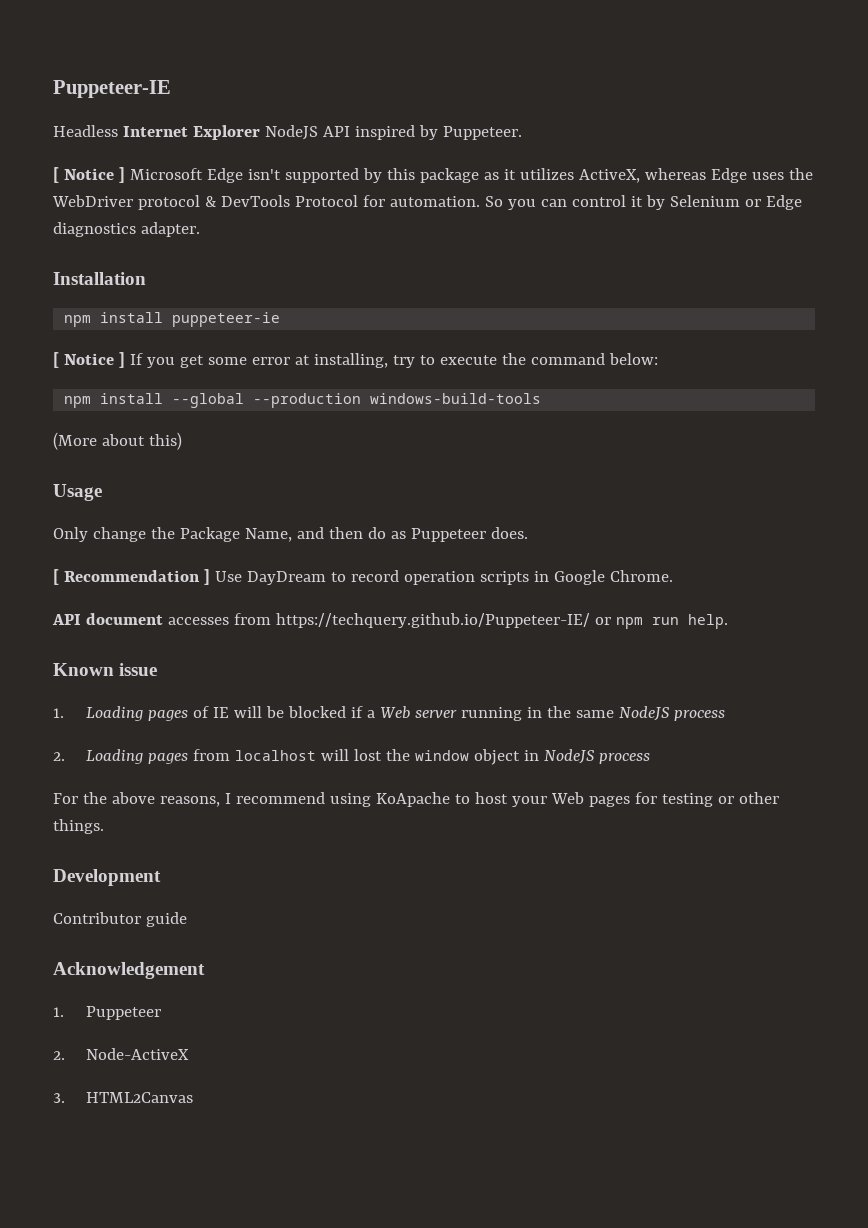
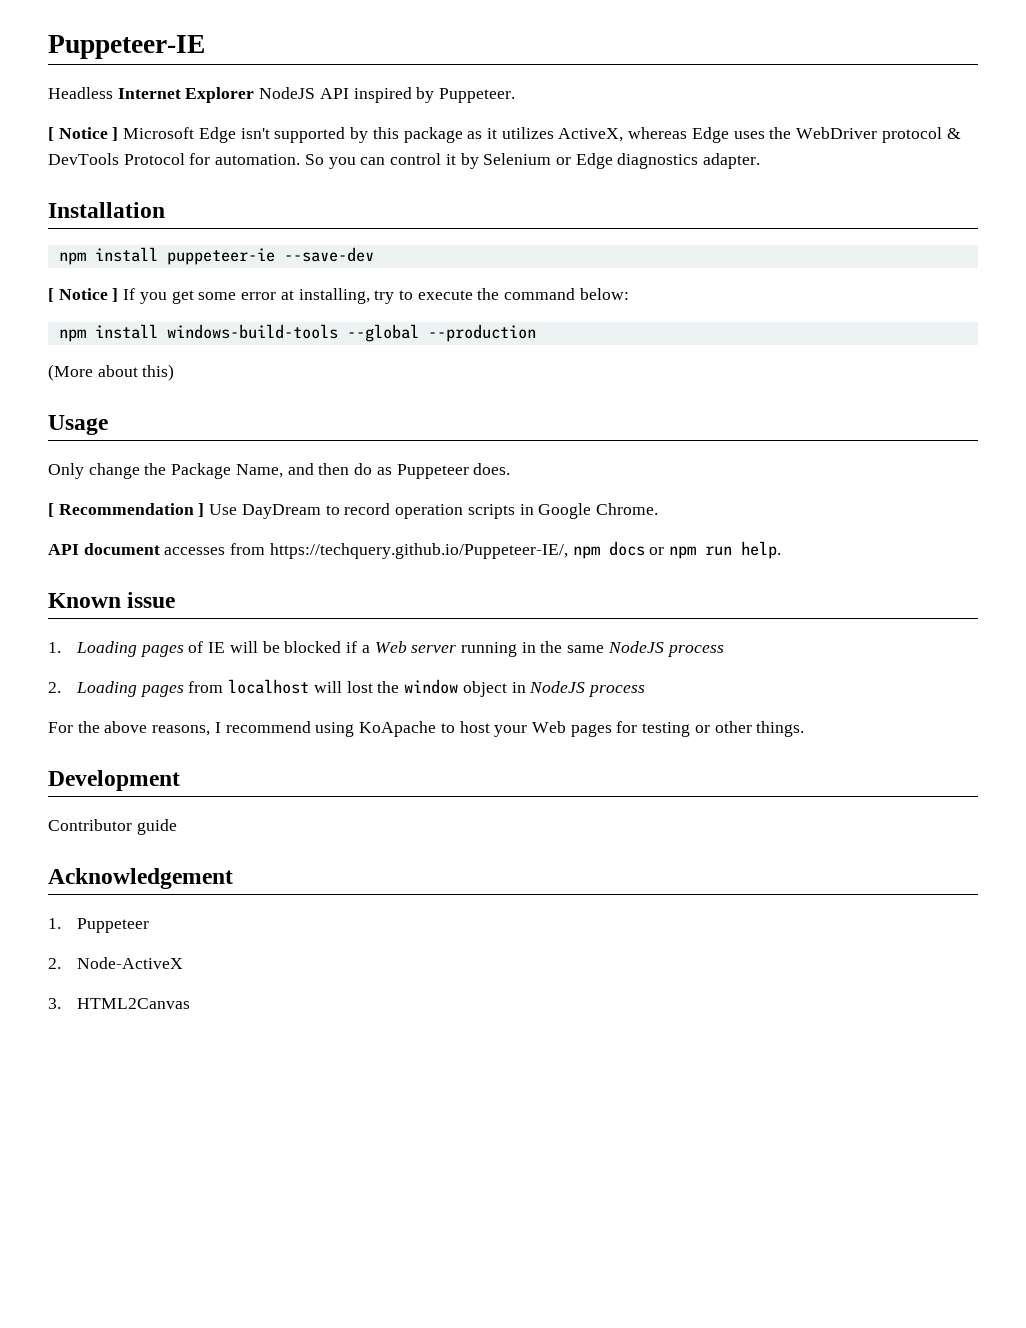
- npm install puppeteer-ie
+ npm install puppeteer-ie --save-dev
- npm install --global --production windows-build-tools
+ npm install windows-build-tools --global --production
- API document accesses from https://techquery.github.io/Puppeteer-IE/ or npm run help.
+ API document accesses from https://techquery.github.io/Puppeteer-IE/, npm docs or npm run help.

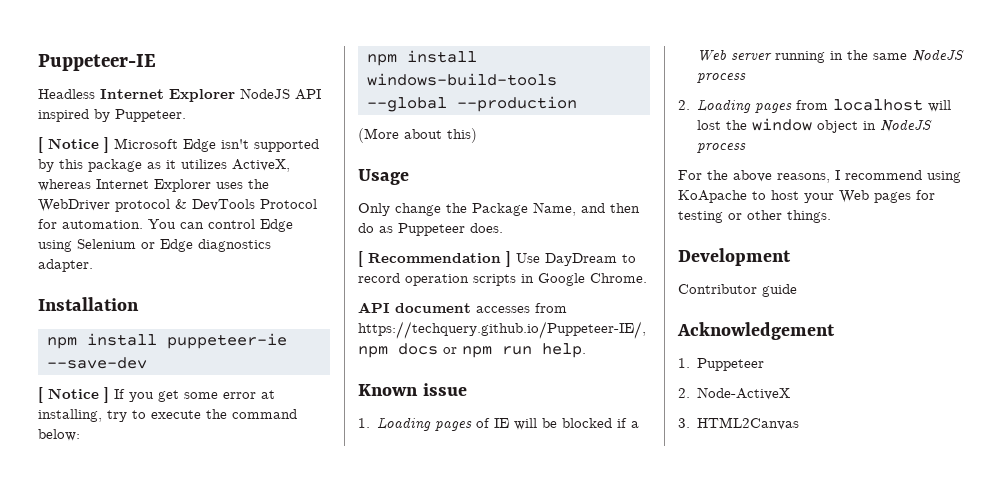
- [ Notice ] Microsoft Edge isn't supported by this package as it utilizes ActiveX, whereas Edge uses the WebDriver protocol & DevTools Protocol for automation.
+ [ Notice ] Microsoft Edge isn't supported by this package as it utilizes ActiveX, whereas Internet Explorer uses the WebDriver protocol & DevTools Protocol for automation.
- So you can control it by Selenium or Edge diagnostics adapter.
+ You can control Edge using Selenium or Edge diagnostics adapter.

